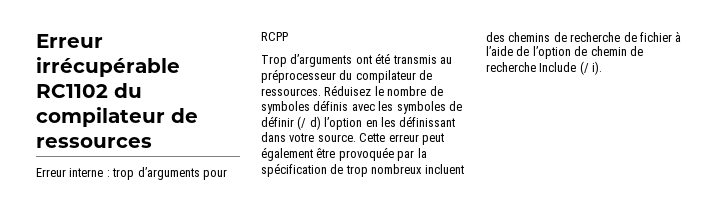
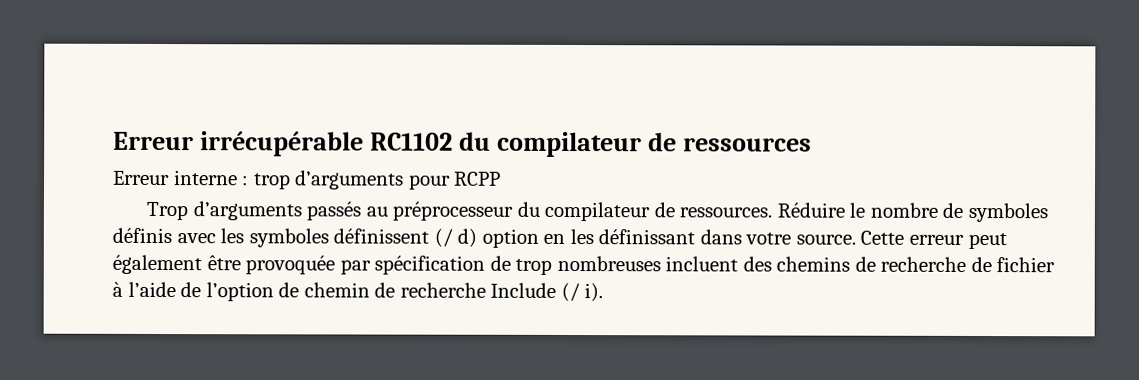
- Trop d’arguments ont été transmis au préprocesseur du compilateur de ressources.
+ Trop d’arguments passés au préprocesseur du compilateur de ressources.
- Réduisez le nombre de symboles définis avec les symboles de définir (/ d) l’option en les définissant dans votre source.
+ Réduire le nombre de symboles définis avec les symboles définissent (/ d) option en les définissant dans votre source.
- Cette erreur peut également être provoquée par la spécification de trop nombreux incluent des chemins de recherche de fichier à l’aide de l’option de chemin de recherche Include (/ i).
+ Cette erreur peut également être provoquée par spécification de trop nombreuses incluent des chemins de recherche de fichier à l’aide de l’option de chemin de recherche Include (/ i).

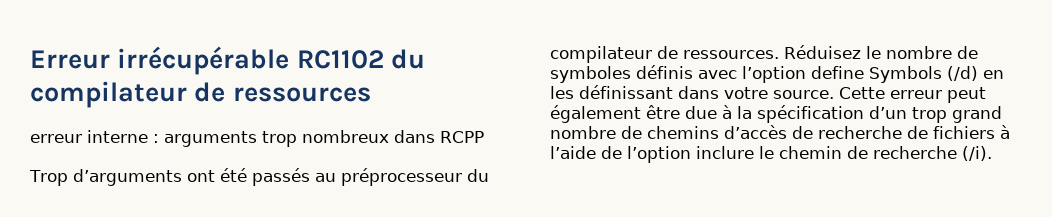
- Erreur interne : trop d’arguments pour RCPP
+ erreur interne : arguments trop nombreux dans RCPP
- Trop d’arguments passés au préprocesseur du compilateur de ressources.
+ Trop d’arguments ont été passés au préprocesseur du compilateur de ressources.
- Réduire le nombre de symboles définis avec les symboles définissent (/ d) option en les définissant dans votre source.
+ Réduisez le nombre de symboles définis avec l’option define Symbols (/d) en les définissant dans votre source.
- Cette erreur peut également être provoquée par spécification de trop nombreuses incluent des chemins de recherche de fichier à l’aide de l’option de chemin de recherche Include (/ i).
+ Cette erreur peut également être due à la spécification d’un trop grand nombre de chemins d’accès de recherche de fichiers à l’aide de l’option inclure le chemin de recherche (/i).

